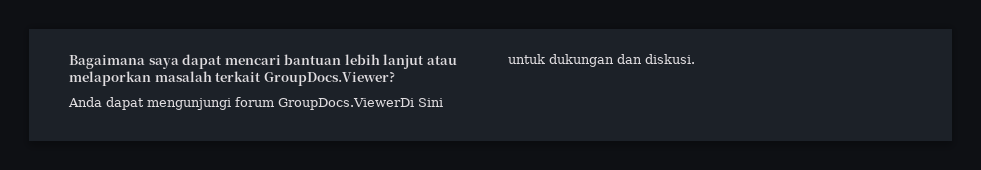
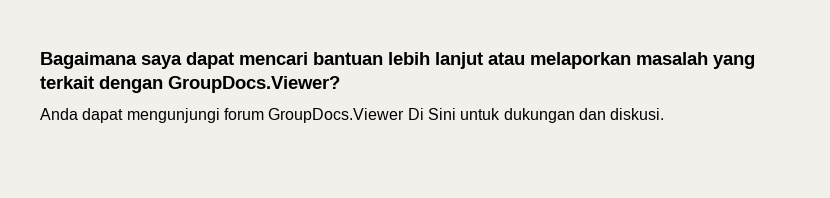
- Bagaimana saya dapat mencari bantuan lebih lanjut atau melaporkan masalah terkait GroupDocs.Viewer?
+ Bagaimana saya dapat mencari bantuan lebih lanjut atau melaporkan masalah yang terkait dengan GroupDocs.Viewer?
- Anda dapat mengunjungi forum GroupDocs.ViewerDi Sini untuk dukungan dan diskusi.
+ Anda dapat mengunjungi forum GroupDocs.Viewer Di Sini untuk dukungan dan diskusi.

